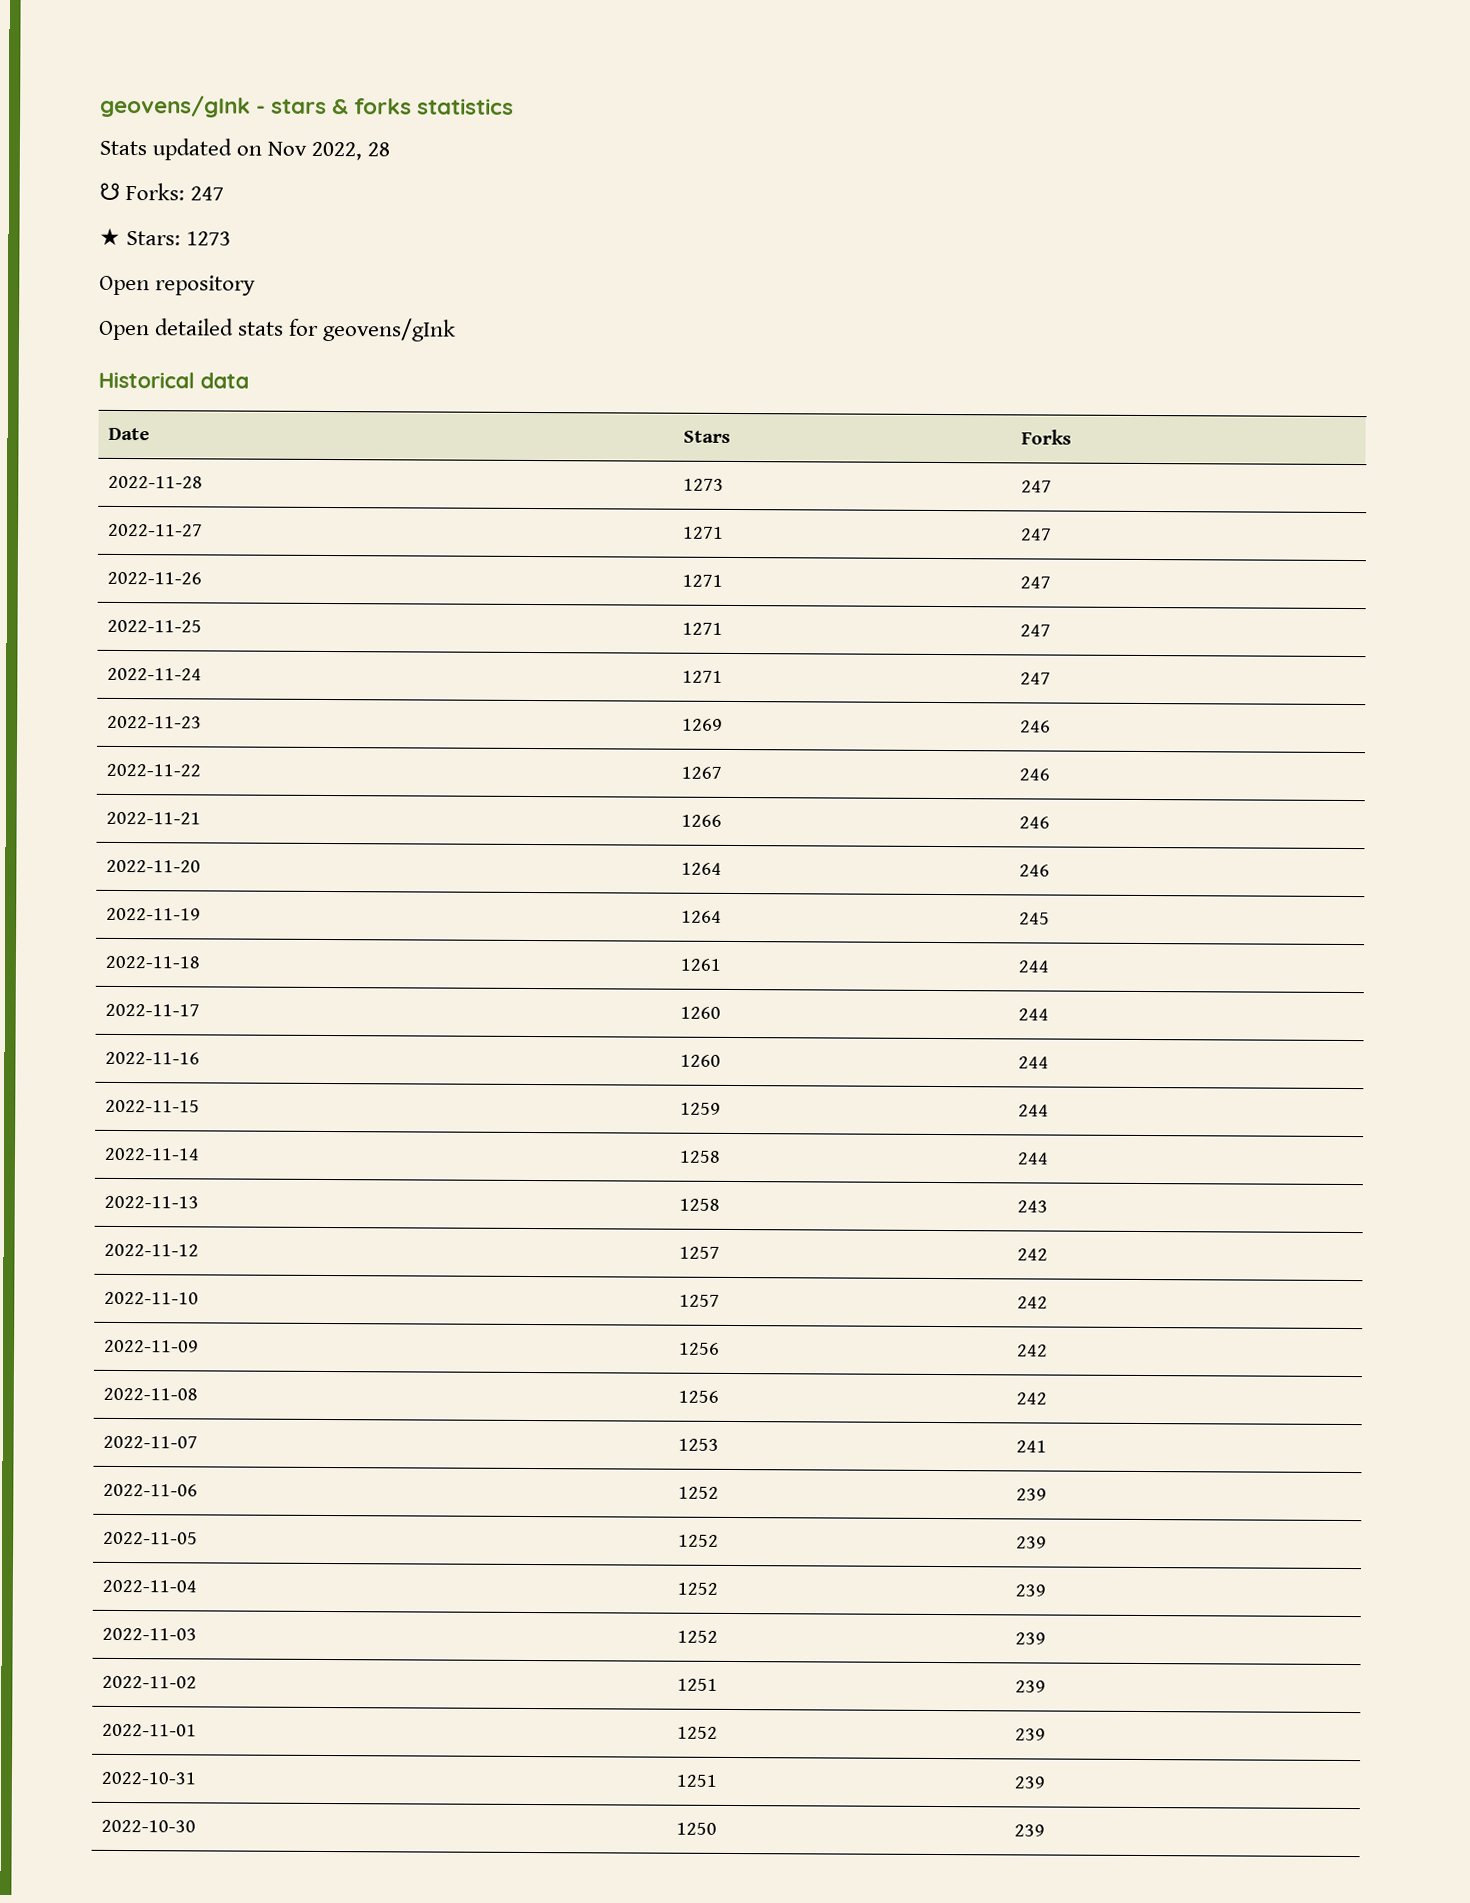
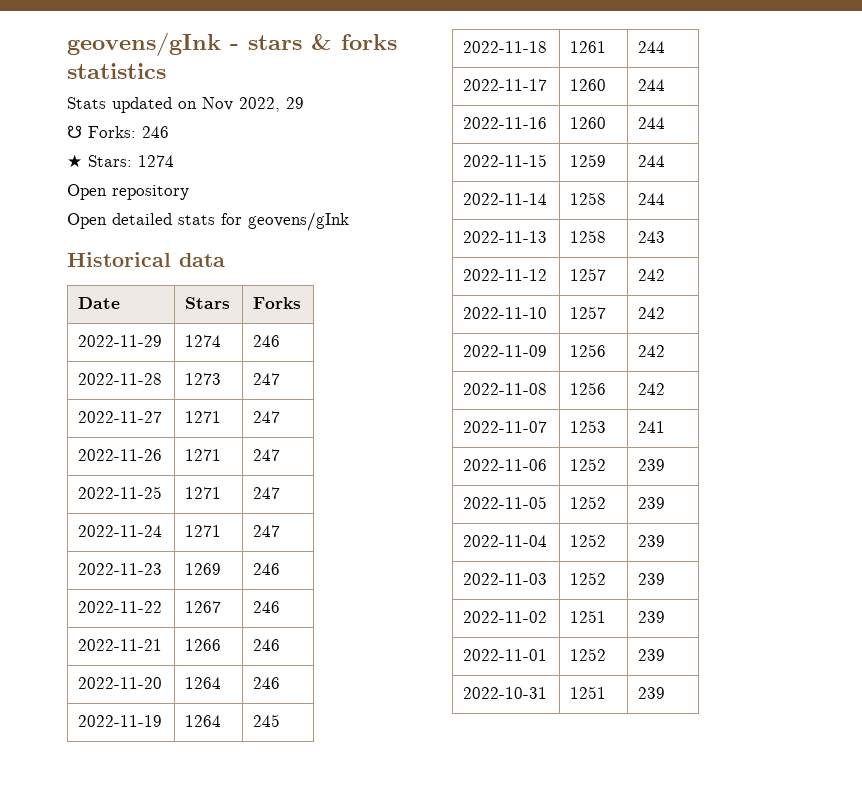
- Stats updated on Nov 2022, 28
+ Stats updated on Nov 2022, 29
- ☋ Forks: 247
+ ☋ Forks: 246
- ★ Stars: 1273
+ ★ Stars: 1274
+ 2022-11-29 | 1274 | 246
- 2022-10-30 | 1250 | 239

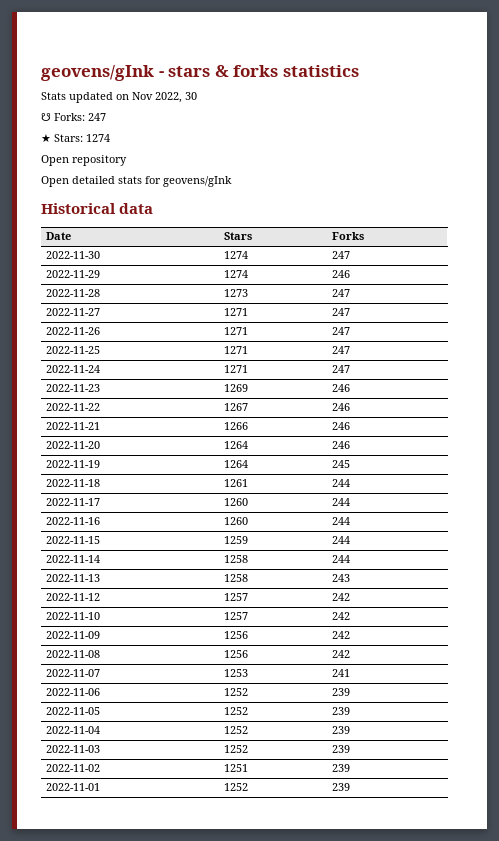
- Stats updated on Nov 2022, 29
+ Stats updated on Nov 2022, 30
- ☋ Forks: 246
+ ☋ Forks: 247
+ 2022-11-30 | 1274 | 247
- 2022-10-31 | 1251 | 239

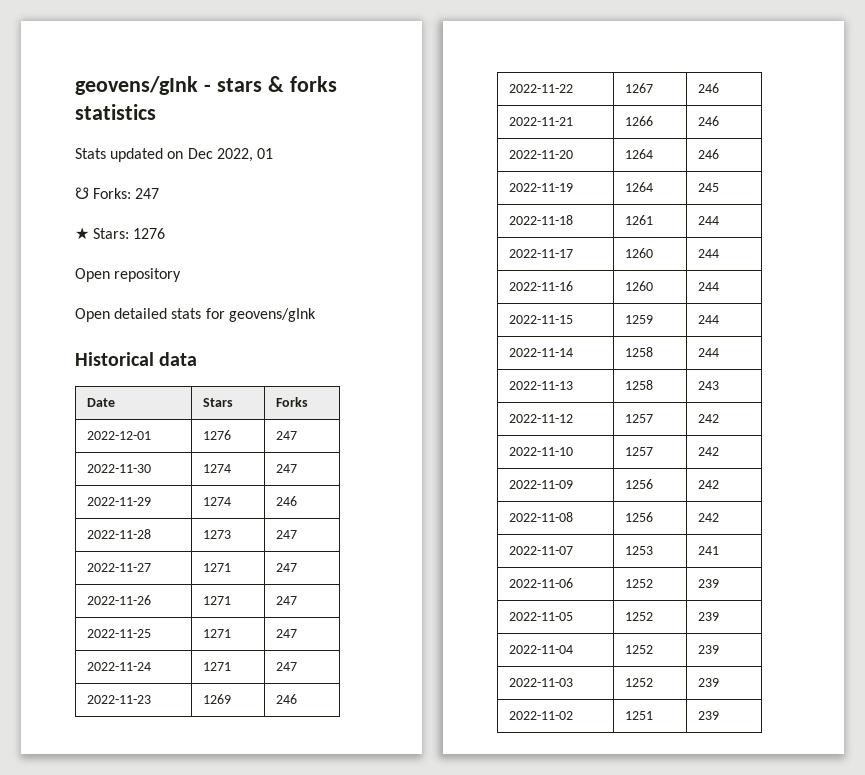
- Stats updated on Nov 2022, 30
+ Stats updated on Dec 2022, 01
- ★ Stars: 1274
+ ★ Stars: 1276
+ 2022-12-01 | 1276 | 247
- 2022-11-01 | 1252 | 239

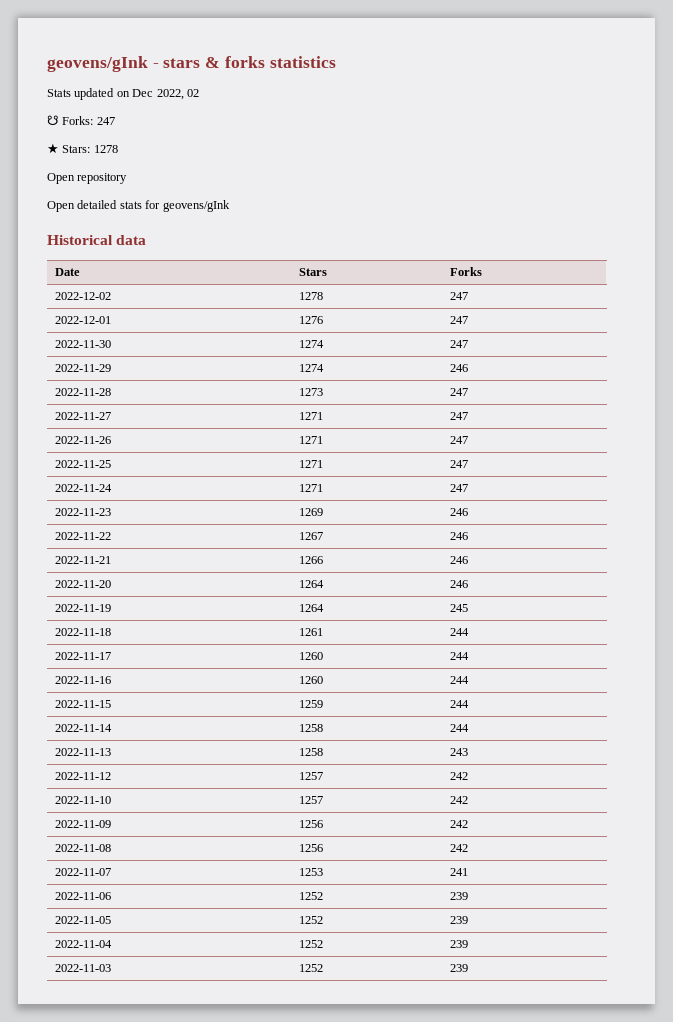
- Stats updated on Dec 2022, 01
+ Stats updated on Dec 2022, 02
- ★ Stars: 1276
+ ★ Stars: 1278
+ 2022-12-02 | 1278 | 247
- 2022-11-02 | 1251 | 239

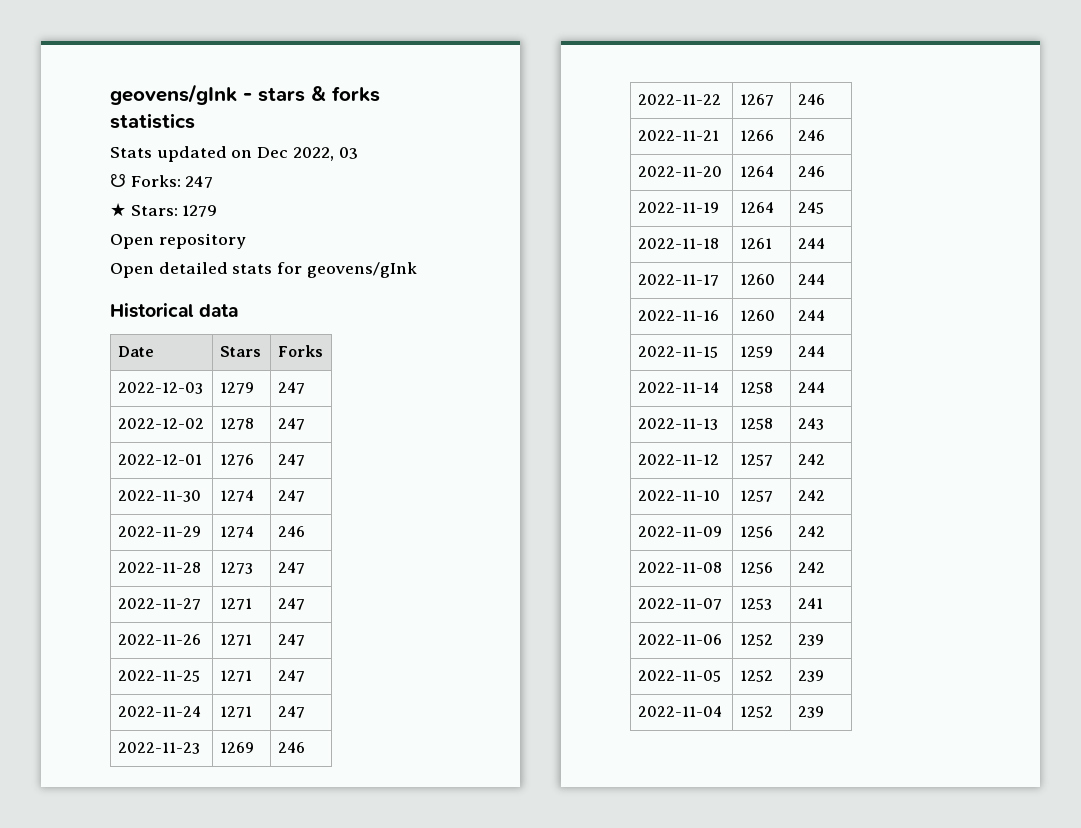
- Stats updated on Dec 2022, 02
+ Stats updated on Dec 2022, 03
- ★ Stars: 1278
+ ★ Stars: 1279
+ 2022-12-03 | 1279 | 247
- 2022-11-03 | 1252 | 239

